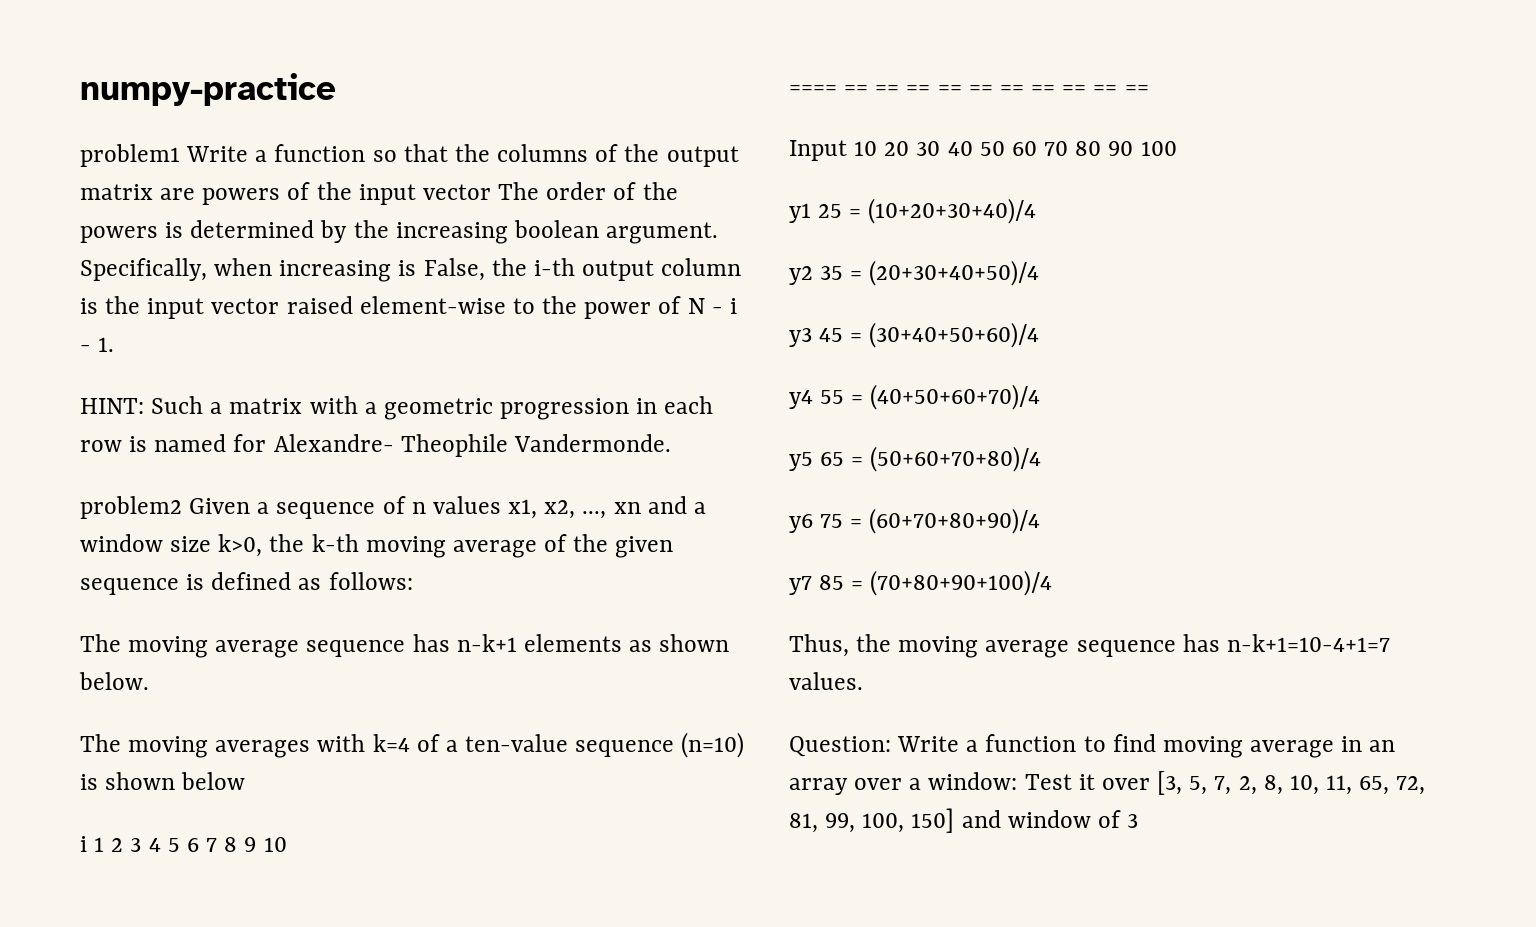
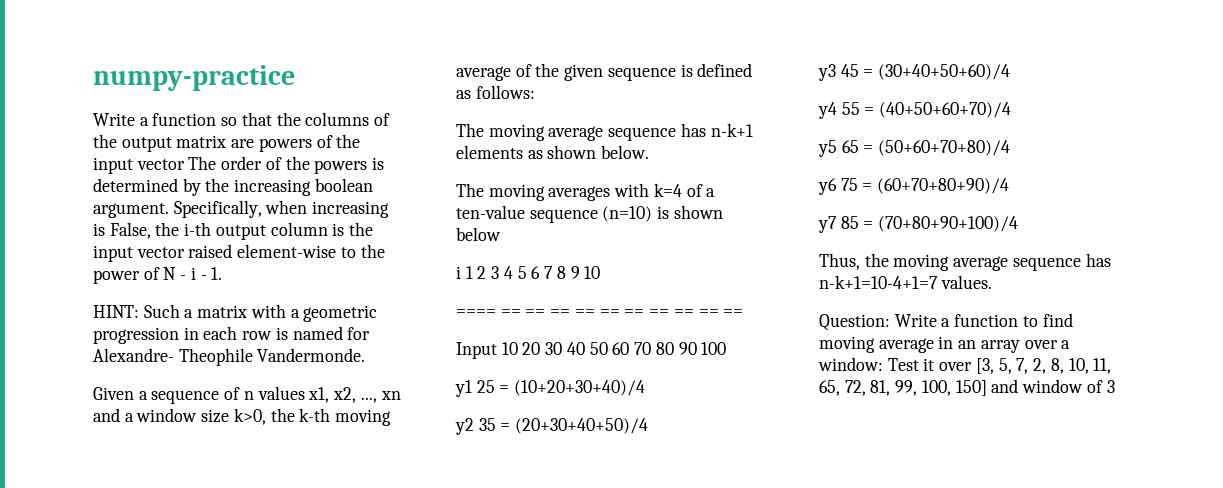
- problem1 Write a function so that the columns of the output matrix are powers of the input vector The order of the powers is determined by the increasing boolean argument.
+ Write a function so that the columns of the output matrix are powers of the input vector The order of the powers is determined by the increasing boolean argument.
- problem2 Given a sequence of n values x1, x2, ..., xn and a window size k>0, the k-th moving average of the given sequence is defined as follows:
+ Given a sequence of n values x1, x2, ..., xn and a window size k>0, the k-th moving average of the given sequence is defined as follows:

